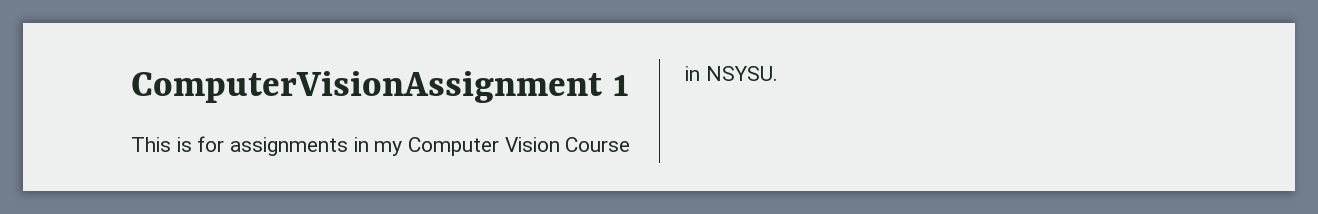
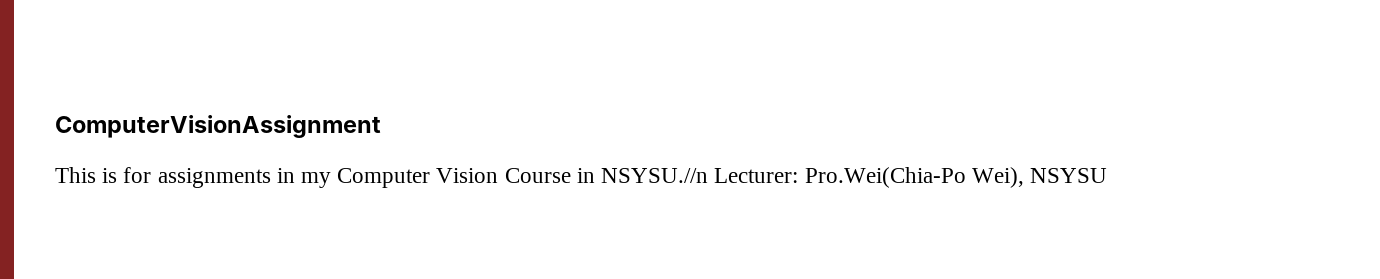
- ComputerVisionAssignment 1
+ ComputerVisionAssignment
- This is for assignments in my Computer Vision Course in NSYSU.
+ This is for assignments in my Computer Vision Course in NSYSU.//n Lecturer: Pro.Wei(Chia-Po Wei), NSYSU

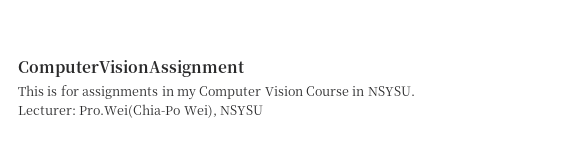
- This is for assignments in my Computer Vision Course in NSYSU.//n Lecturer: Pro.Wei(Chia-Po Wei), NSYSU
+ This is for assignments in my Computer Vision Course in NSYSU.
+ Lecturer: Pro.Wei(Chia-Po Wei), NSYSU

